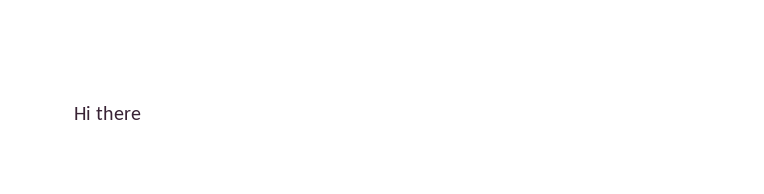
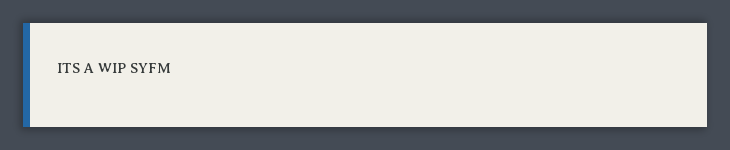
- Hi there
+ ITS A WIP SYFM

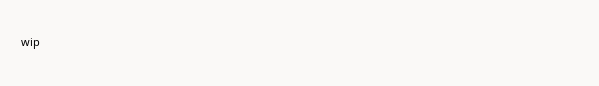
- ITS A WIP SYFM
+ wip

